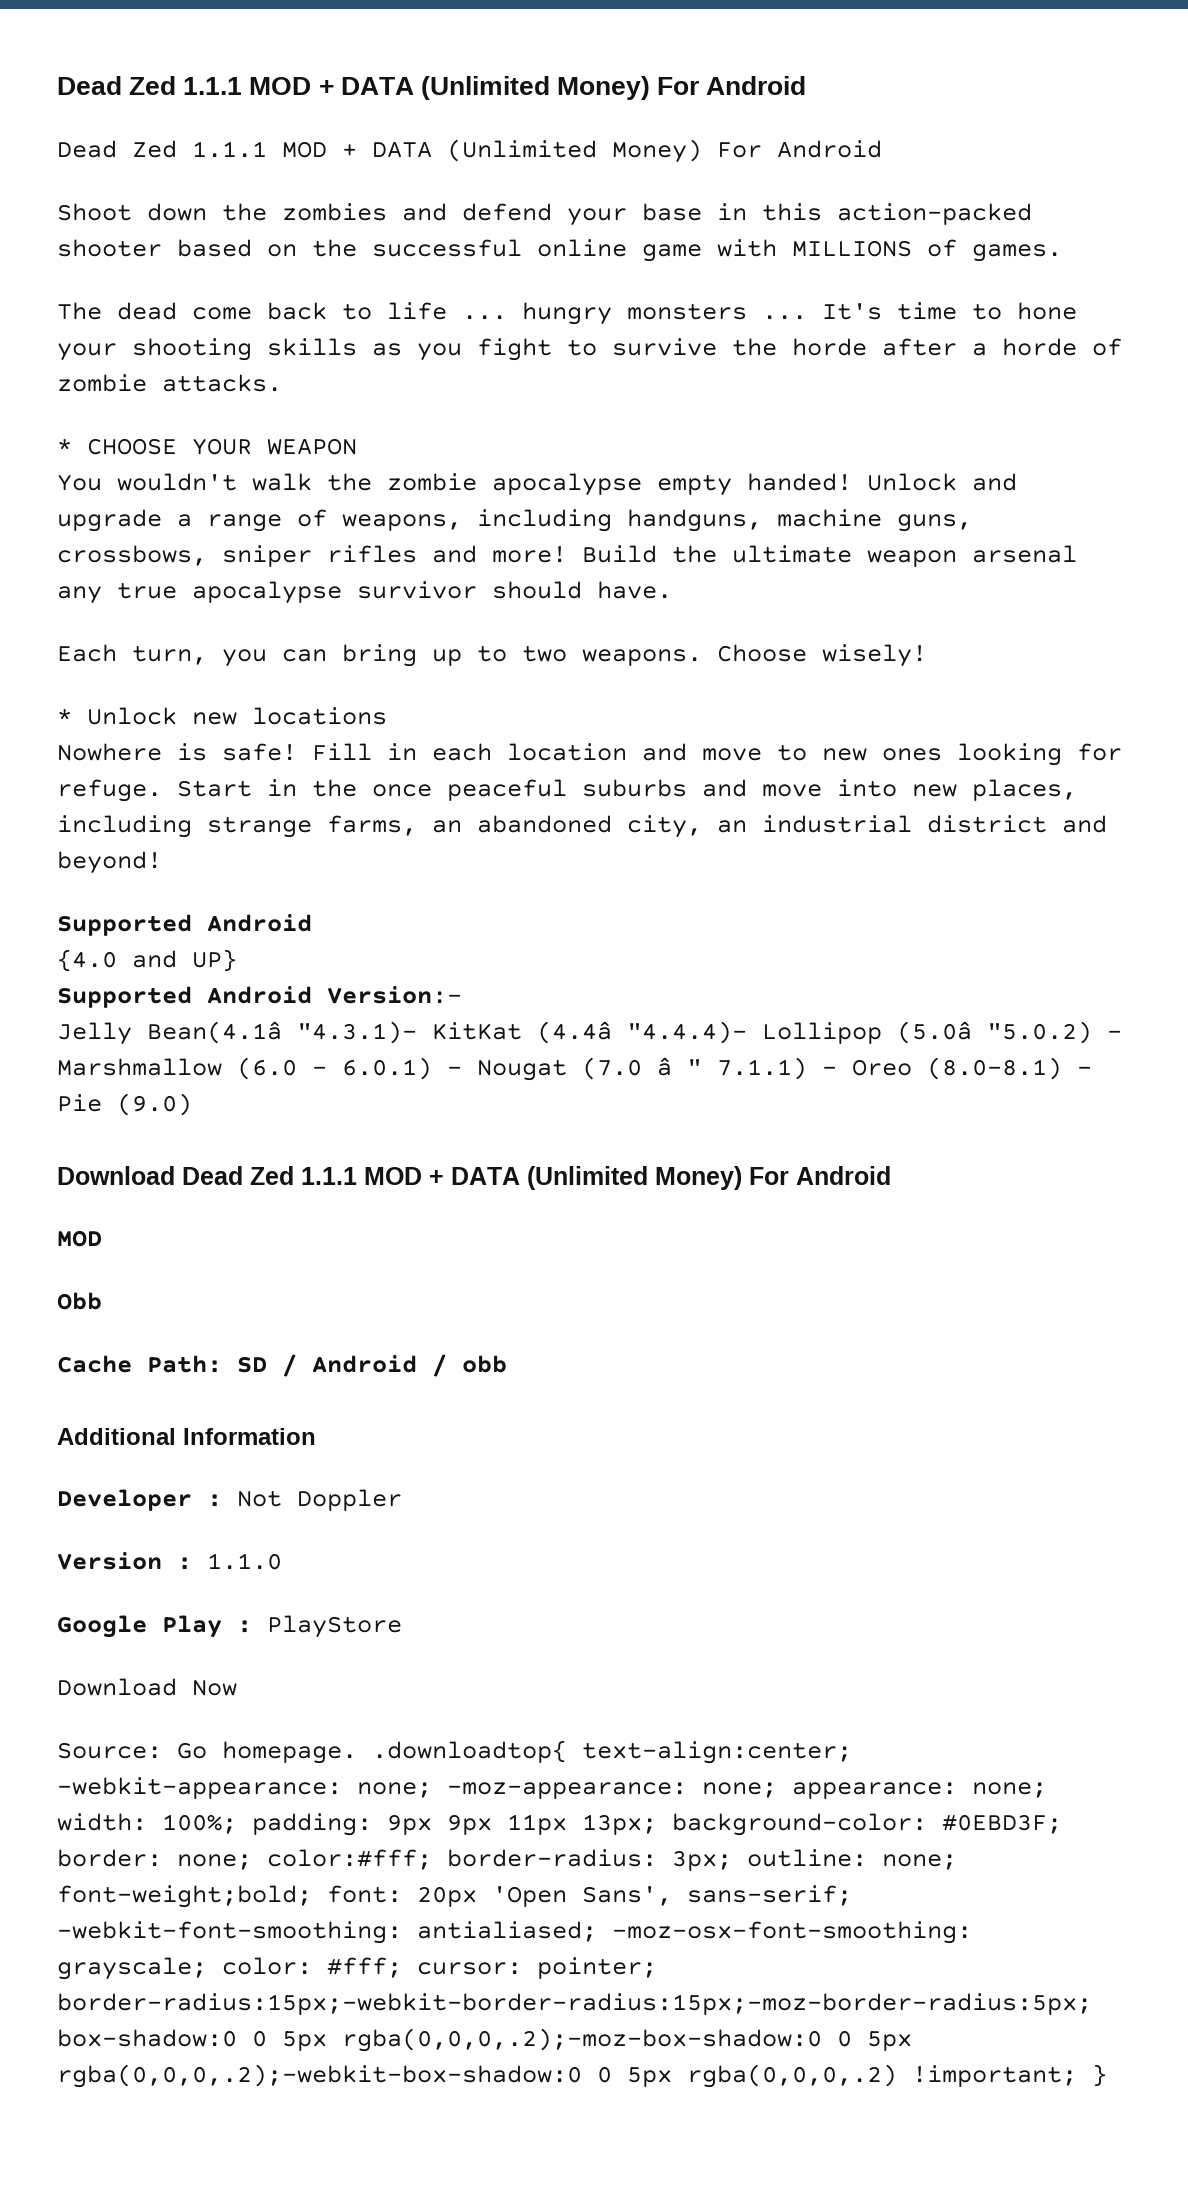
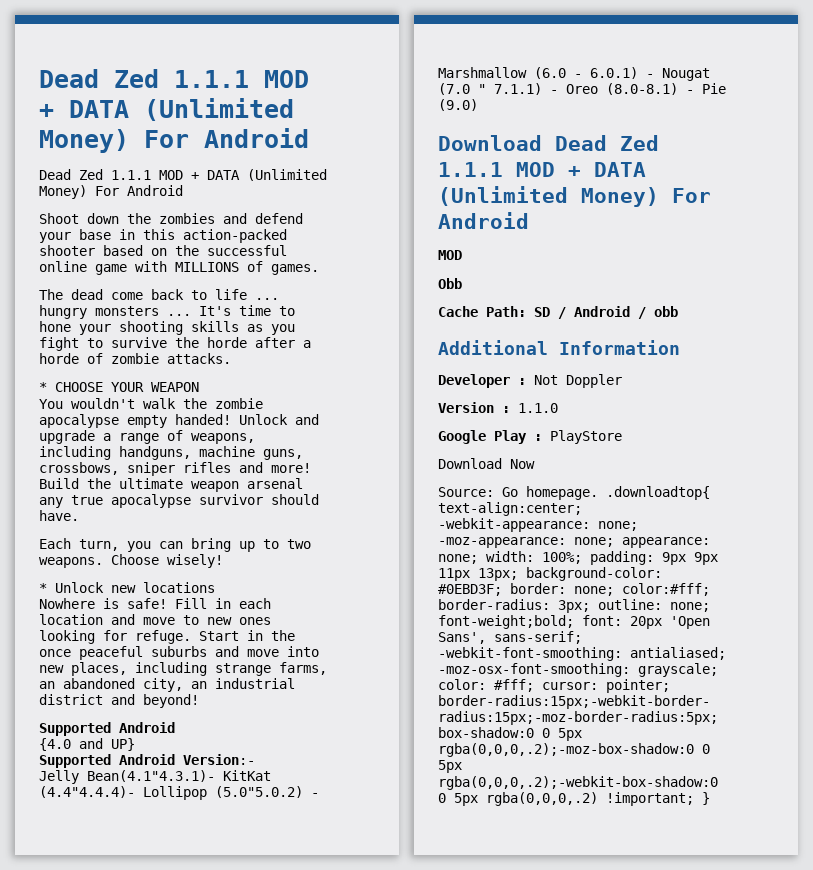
- Jelly Bean(4.1â "4.3.1)- KitKat (4.4â "4.4.4)- Lollipop (5.0â "5.0.2) - Marshmallow (6.0 - 6.0.1) - Nougat (7.0 â " 7.1.1) - Oreo (8.0-8.1) - Pie (9.0)
+ Jelly Bean(4.1"4.3.1)- KitKat (4.4"4.4.4)- Lollipop (5.0"5.0.2) - Marshmallow (6.0 - 6.0.1) - Nougat (7.0 " 7.1.1) - Oreo (8.0-8.1) - Pie (9.0)

